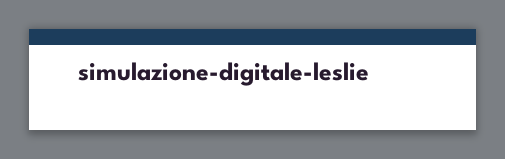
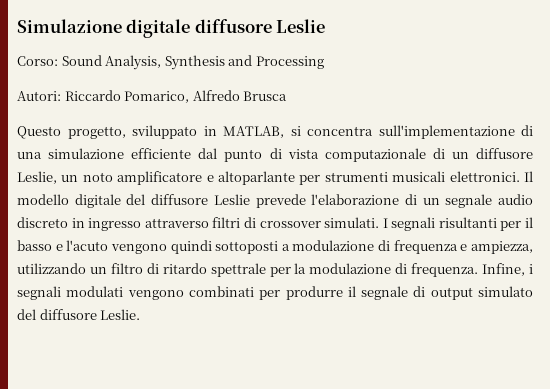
- simulazione-digitale-leslie
+ Simulazione digitale diffusore Leslie
+ Corso: Sound Analysis, Synthesis and Processing
+ Autori: Riccardo Pomarico, Alfredo Brusca
+ Questo progetto, sviluppato in MATLAB, si concentra sull'implementazione di una simulazione efficiente dal punto di vista computazionale di un diffusore Leslie, un noto amplificatore e altoparlante per strumenti musicali elettronici. Il modello digitale del diffusore Leslie prevede l'elaborazione di un segnale audio discreto in ingresso attraverso filtri di crossover simulati. I segnali risultanti per il basso e l'acuto vengono quindi sottoposti a modulazione di frequenza e ampiezza, utilizzando un filtro di ritardo spettrale per la modulazione di frequenza. Infine, i segnali modulati vengono combinati per produrre il segnale di output simulato del diffusore Leslie.

